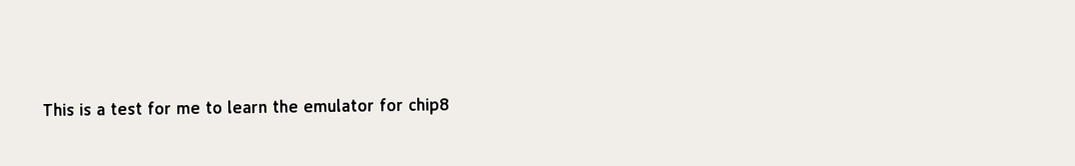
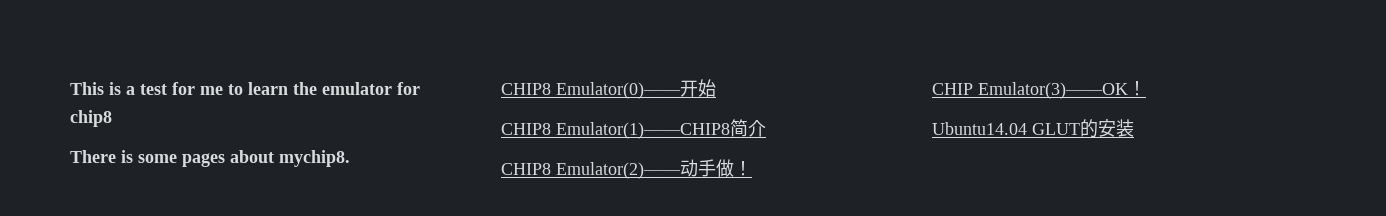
+ There is some pages about mychip8.
+ CHIP8 Emulator(0)——开始
+ CHIP8 Emulator(1)——CHIP8简介
+ CHIP8 Emulator(2)——动手做！
+ CHIP Emulator(3)——OK！
+ Ubuntu14.04 GLUT的安装

